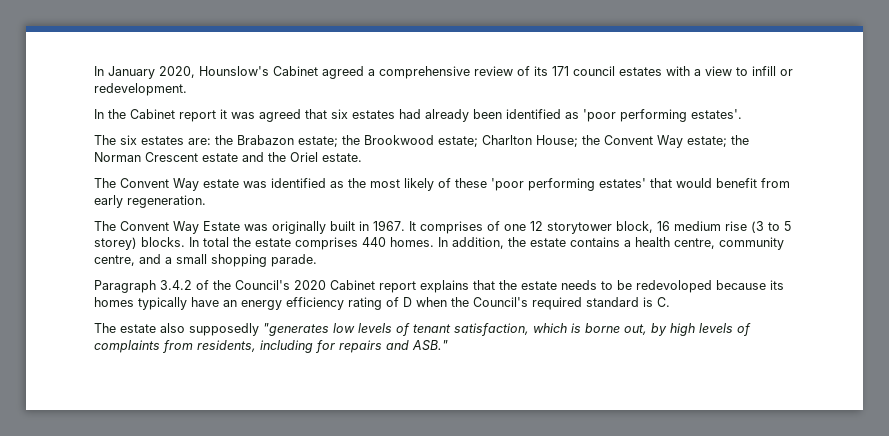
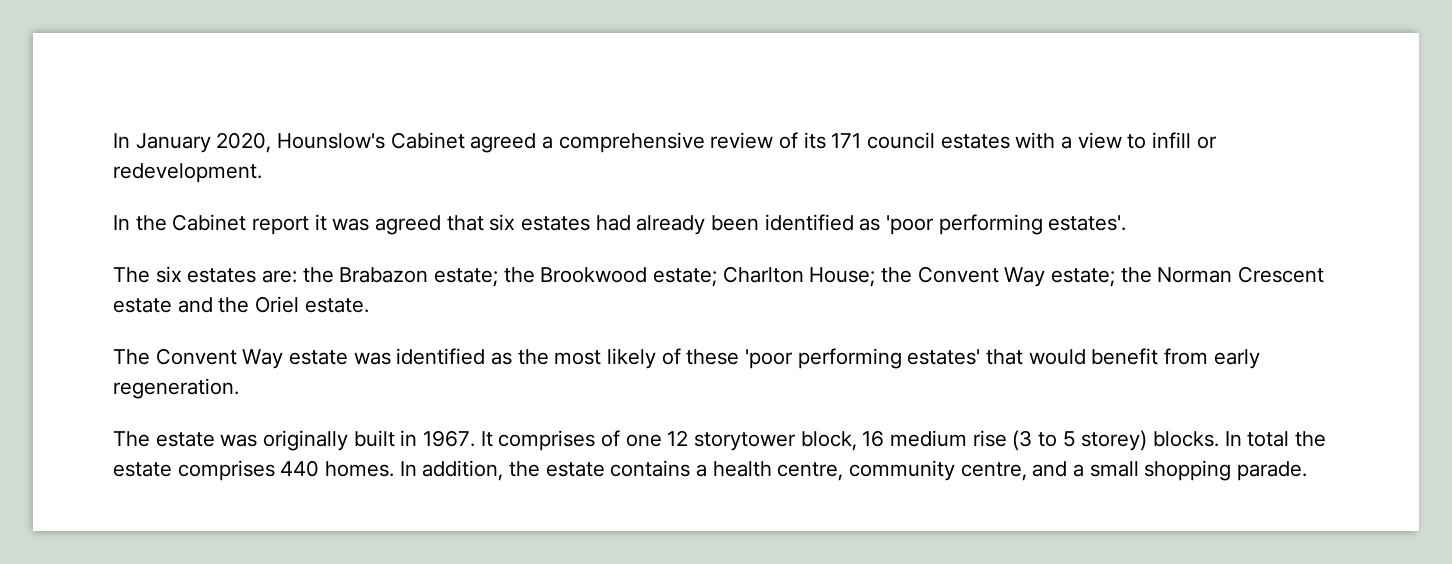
- The Convent Way Estate was originally built in 1967.
+ The estate was originally built in 1967.
- Paragraph 3.4.2 of the Council's 2020 Cabinet report explains that the estate needs to be redevoloped because its homes typically have an energy efficiency rating of D when the Council's required standard is C.
- The estate also supposedly "generates low levels of tenant satisfaction, which is borne out, by high levels of complaints from residents, including for repairs and ASB."

